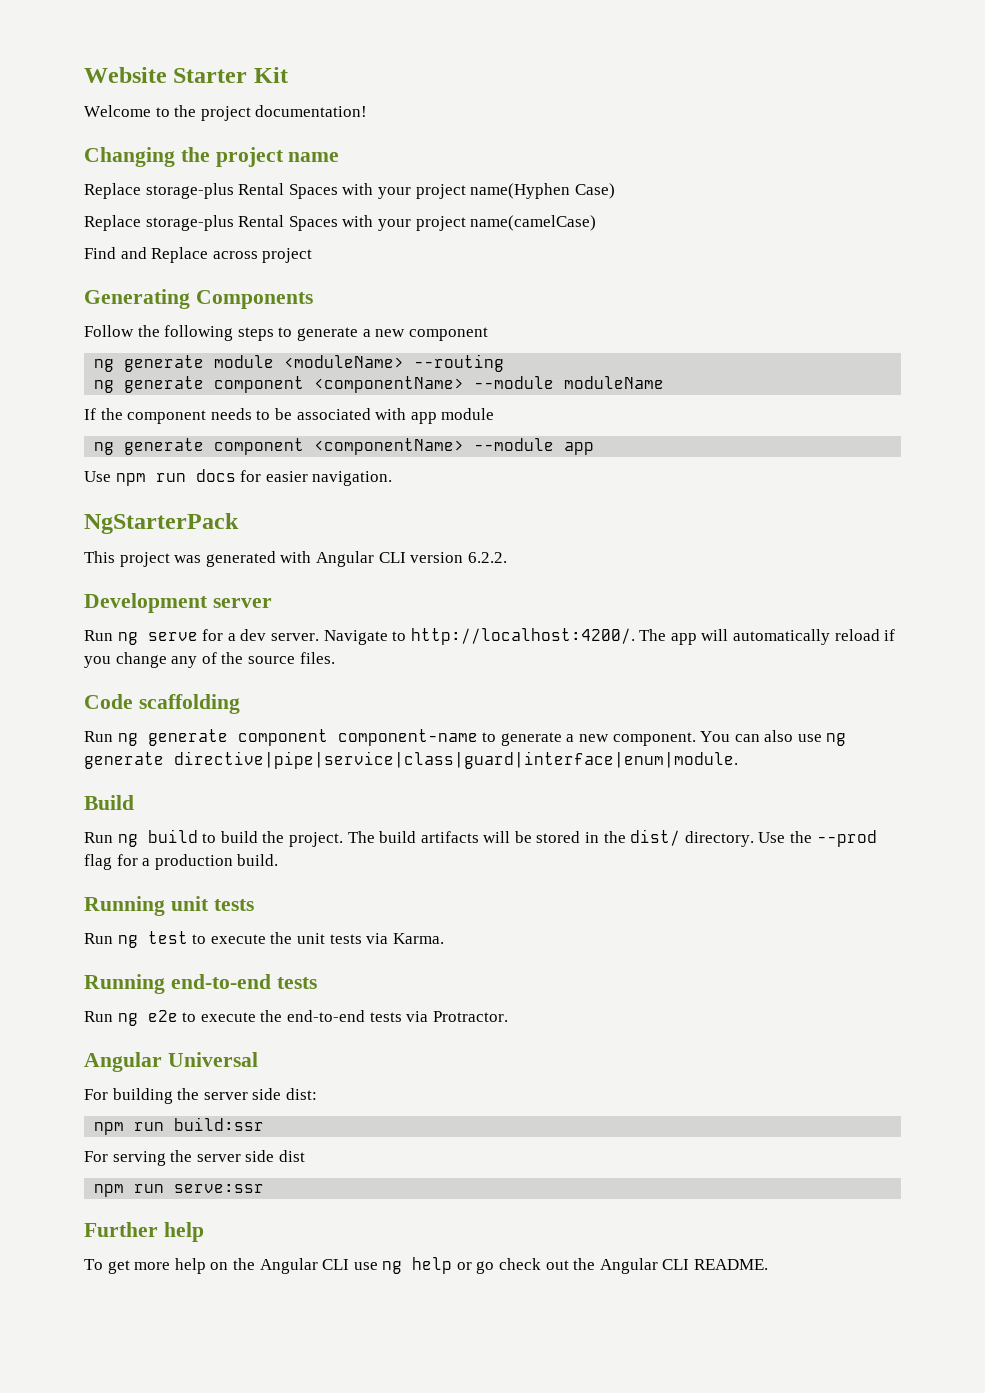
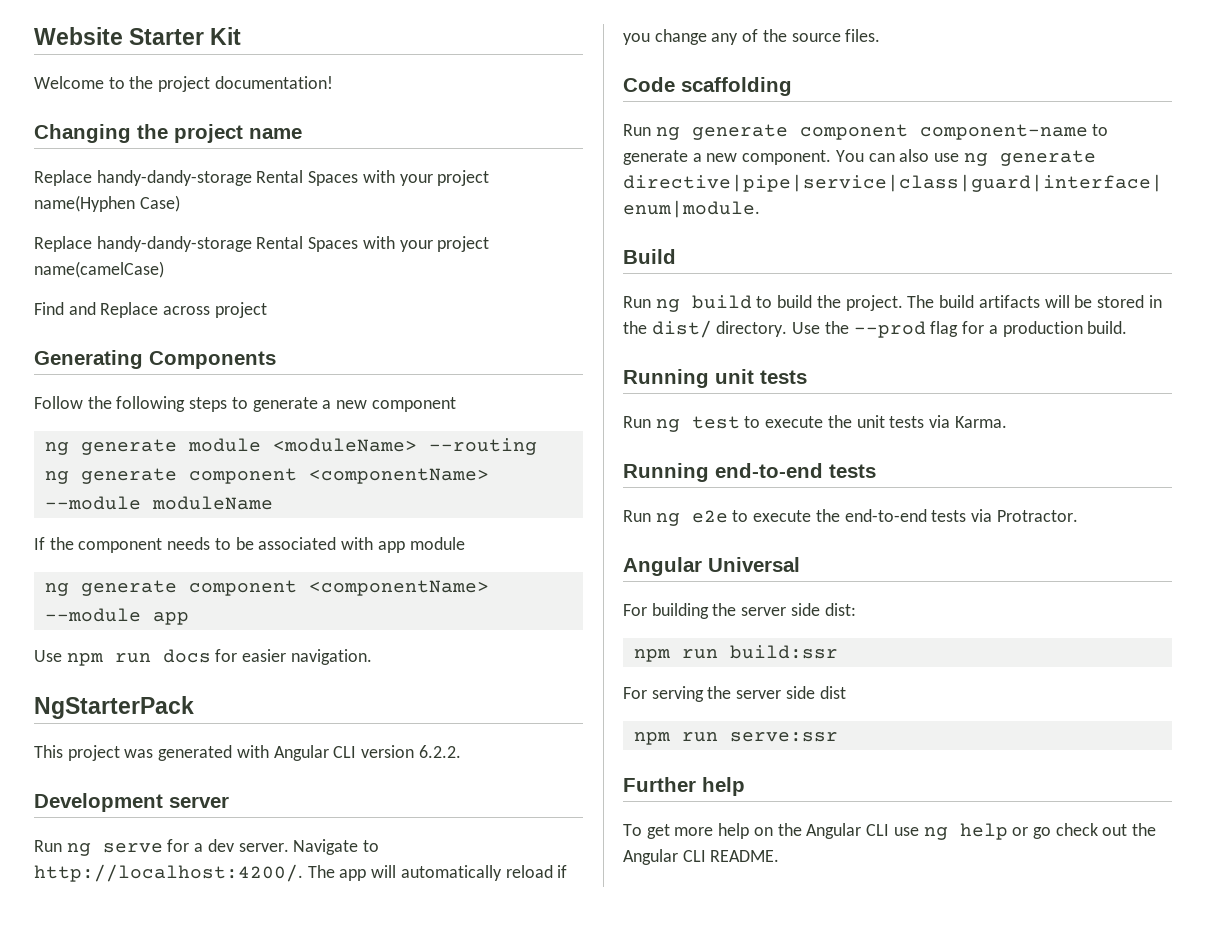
- Replace storage-plus Rental Spaces with your project name(Hyphen Case)
+ Replace handy-dandy-storage Rental Spaces with your project name(Hyphen Case)
- Replace storage-plus Rental Spaces with your project name(camelCase)
+ Replace handy-dandy-storage Rental Spaces with your project name(camelCase)

